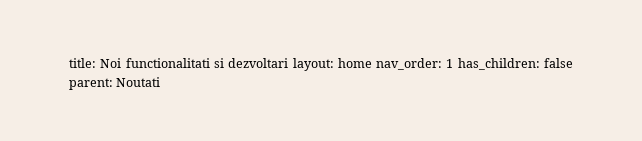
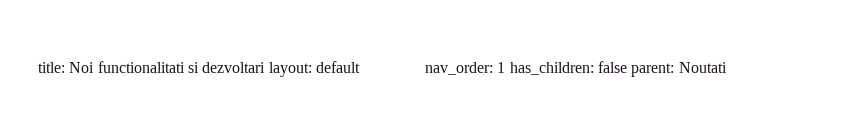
- title: Noi functionalitati si dezvoltari layout: home nav_order: 1 has_children: false parent: Noutati
+ title: Noi functionalitati si dezvoltari layout: default nav_order: 1 has_children: false parent: Noutati

